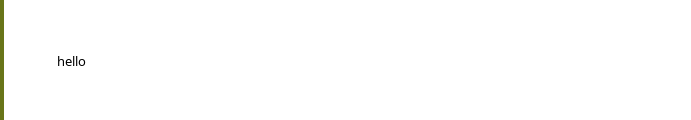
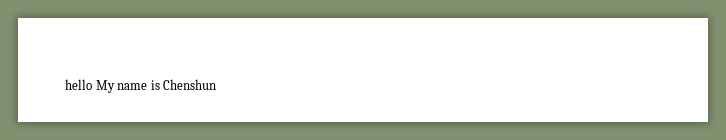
- hello
+ hello My name is Chenshun

